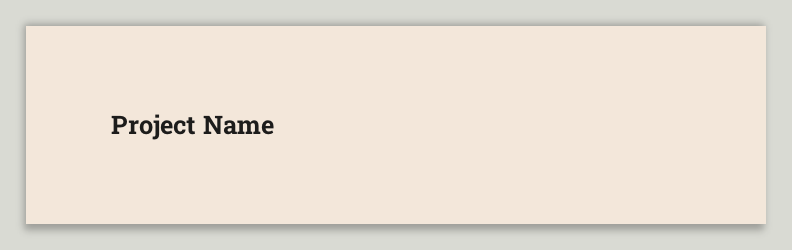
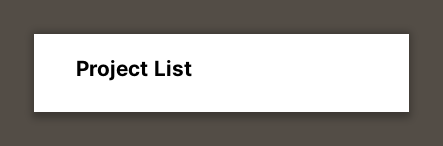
- Project Name
+ Project List

